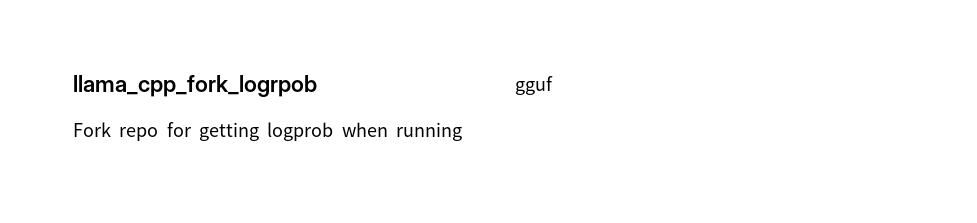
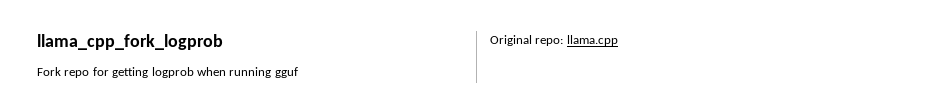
- llama_cpp_fork_logrpob
+ llama_cpp_fork_logprob
+ Original repo: llama.cpp

